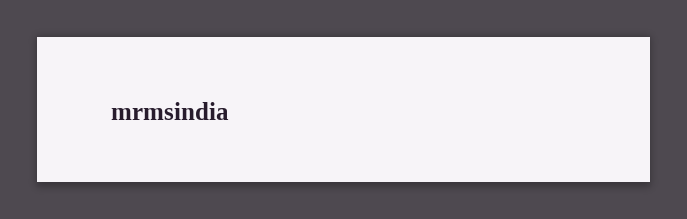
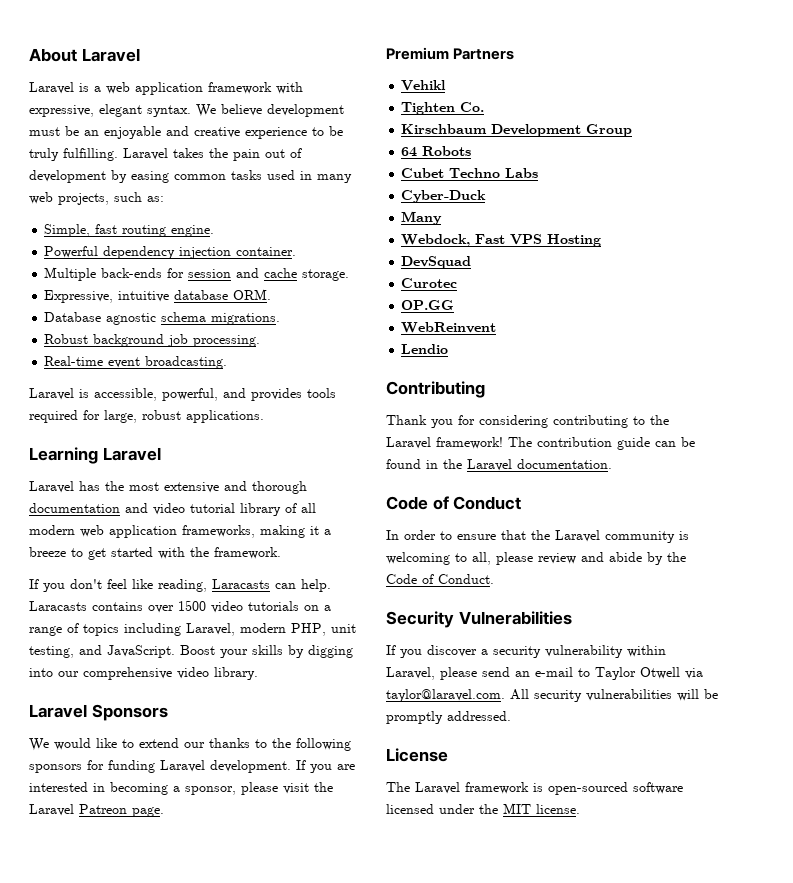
- mrmsindia
+ About Laravel
+ Laravel is a web application framework with expressive, elegant syntax. We believe development must be an enjoyable and creative experience to be truly fulfilling. Laravel takes the pain out of development by easing common tasks used in many web projects, such as:
+ Simple, fast routing engine.
+ Powerful dependency injection container.
+ Multiple back-ends for session and cache storage.
+ Expressive, intuitive database ORM.
+ Database agnostic schema migrations.
+ Robust background job processing.
+ Real-time event broadcasting.
+ Laravel is accessible, powerful, and provides tools required for large, robust applications.
+ Learning Laravel
+ Laravel has the most extensive and thorough documentation and video tutorial library of all modern web application frameworks, making it a breeze to get started with the framework.
+ If you don't feel like reading, Laracasts can help. Laracasts contains over 1500 video tutorials on a range of topics including Laravel, modern PHP, unit testing, and JavaScript. Boost your skills by digging into our comprehensive video library.
+ Laravel Sponsors
+ We would like to extend our thanks to the following sponsors for funding Laravel development. If you are interested in becoming a sponsor, please visit the Laravel Patreon page.
+ Premium Partners
+ Vehikl
+ Tighten Co.
+ Kirschbaum Development Group
+ 64 Robots
+ Cubet Techno Labs
+ Cyber-Duck
+ Many
+ Webdock, Fast VPS Hosting
+ DevSquad
+ Curotec
+ OP.GG
+ WebReinvent
+ Lendio
+ Contributing
+ Thank you for considering contributing to the Laravel framework! The contribution guide can be found in the Laravel documentation.
+ Code of Conduct
+ In order to ensure that the Laravel community is welcoming to all, please review and abide by the Code of Conduct.
+ Security Vulnerabilities
+ If you discover a security vulnerability within Laravel, please send an e-mail to Taylor Otwell via taylor@laravel.com. All security vulnerabilities will be promptly addressed.
+ License
+ The Laravel framework is open-sourced software licensed under the MIT license.

